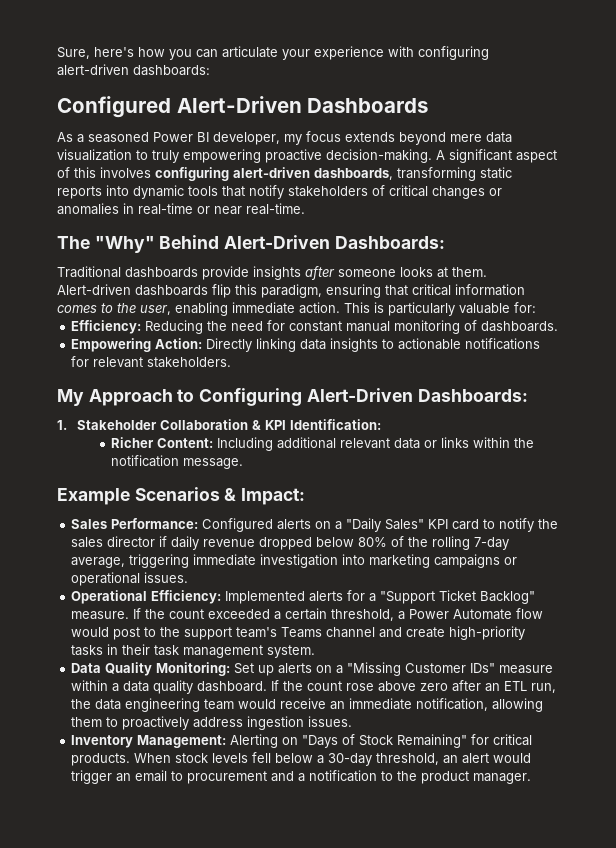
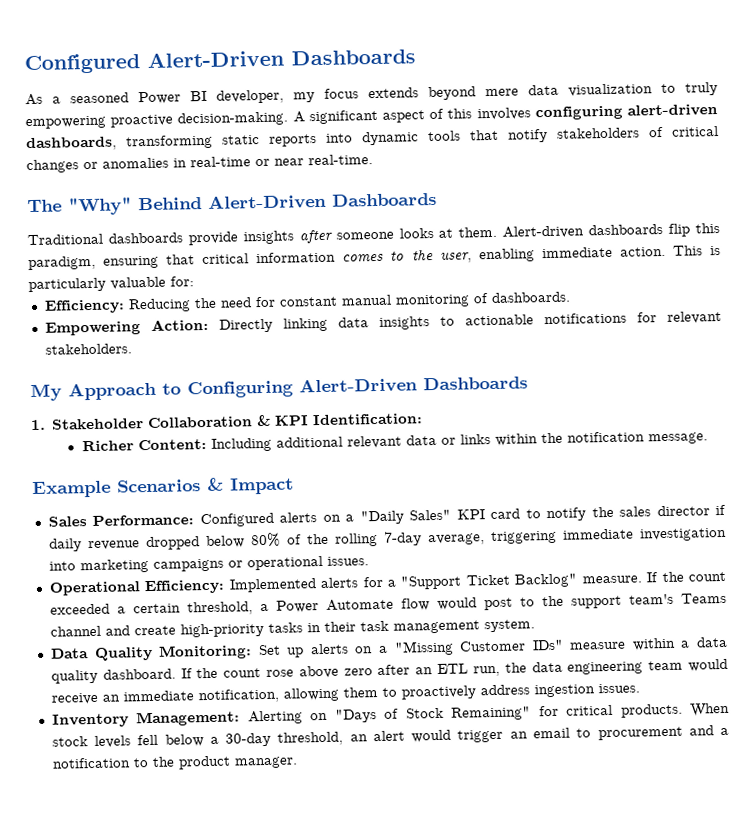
- Sure, here's how you can articulate your experience with configuring alert-driven dashboards:
- The "Why" Behind Alert-Driven Dashboards:
+ The "Why" Behind Alert-Driven Dashboards
- My Approach to Configuring Alert-Driven Dashboards:
+ My Approach to Configuring Alert-Driven Dashboards
- Example Scenarios & Impact:
+ Example Scenarios & Impact

